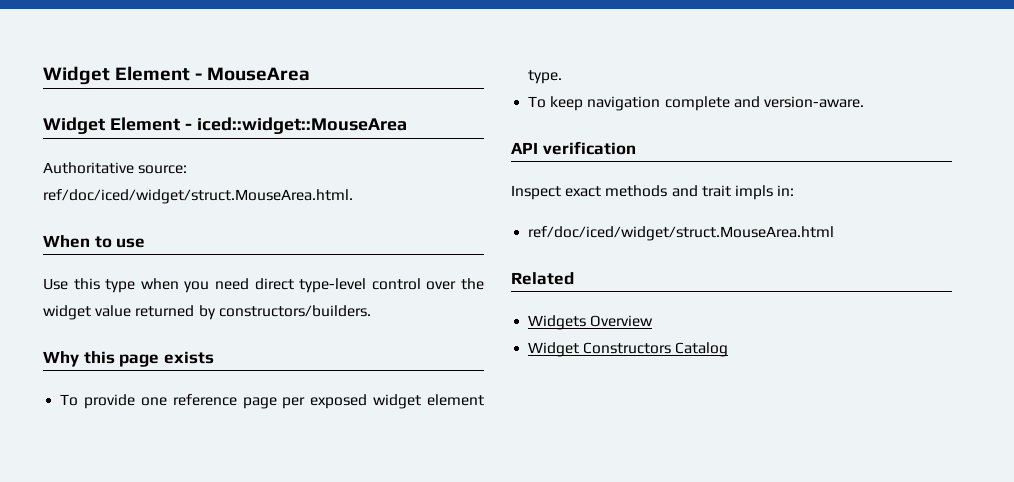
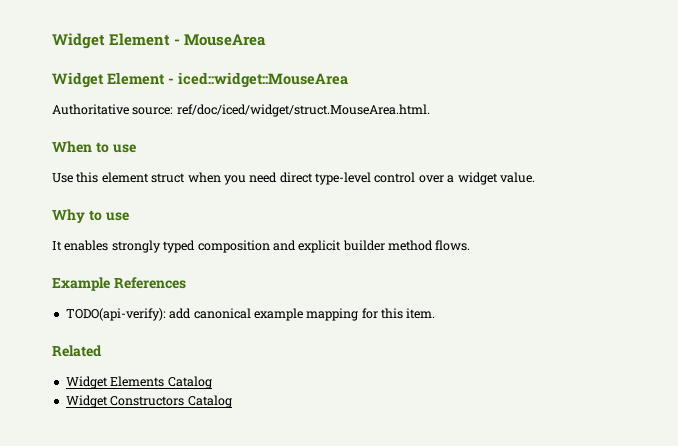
- Use this type when you need direct type-level control over the widget value returned by constructors/builders.
- Why this page exists
- To provide one reference page per exposed widget element type.
- To keep navigation complete and version-aware.
- API verification
- Inspect exact methods and trait impls in:
- ref/doc/iced/widget/struct.MouseArea.html
+ Use this element struct when you need direct type-level control over a widget value.
+ Why to use
+ It enables strongly typed composition and explicit builder method flows.
+ Example References
+ TODO(api-verify): add canonical example mapping for this item.
  Related
- Widgets Overview
+ Widget Elements Catalog

